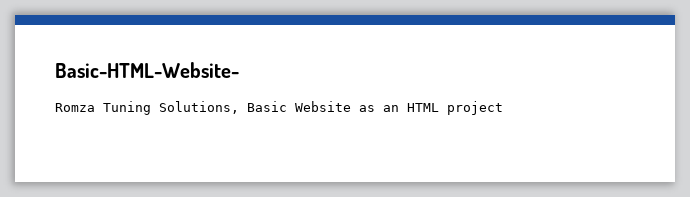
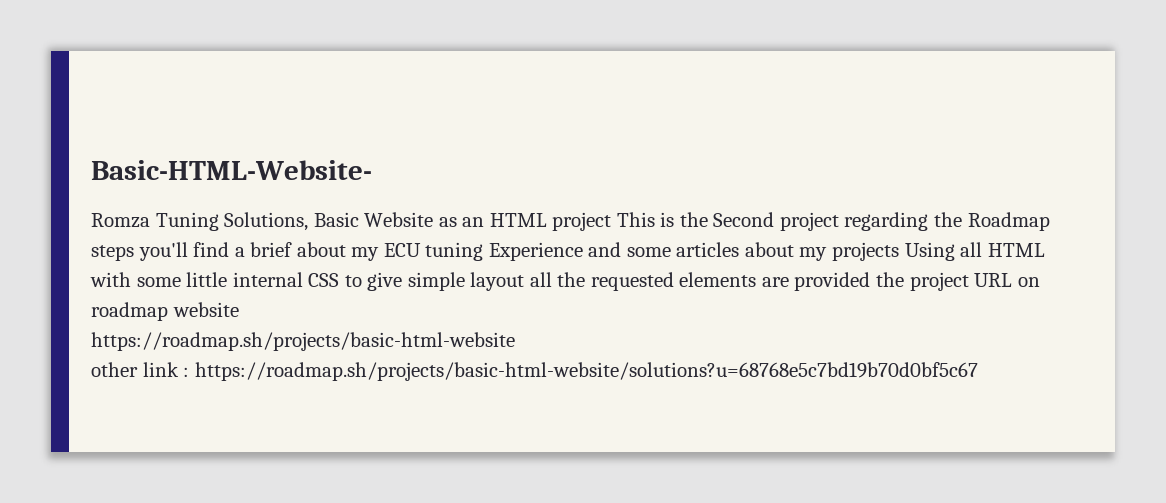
- Romza Tuning Solutions, Basic Website as an HTML project
+ Romza Tuning Solutions, Basic Website as an HTML project This is the Second project regarding the Roadmap steps you'll find a brief about my ECU tuning Experience and some articles about my projects Using all HTML with some little internal CSS to give simple layout all the requested elements are provided the project URL on roadmap website
+ https://roadmap.sh/projects/basic-html-website
+ other link : https://roadmap.sh/projects/basic-html-website/solutions?u=68768e5c7bd19b70d0bf5c67

